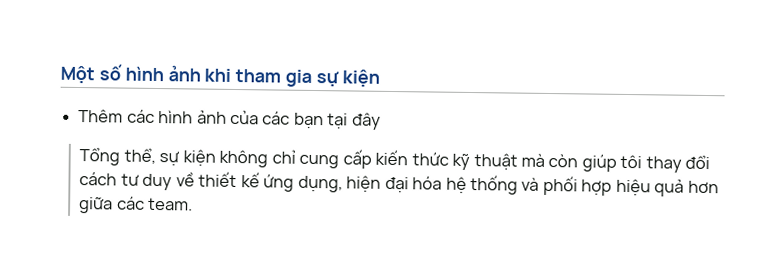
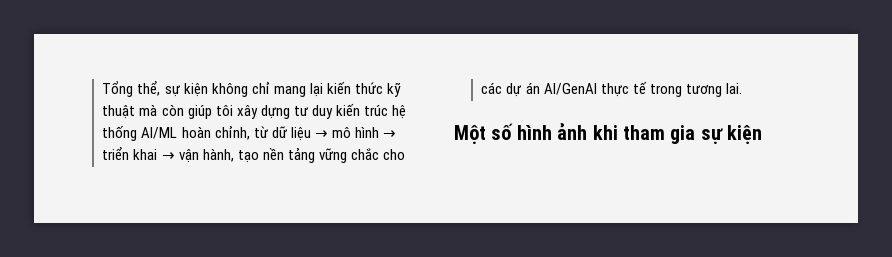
+ Tổng thể, sự kiện không chỉ mang lại kiến thức kỹ thuật mà còn giúp tôi xây dựng tư duy kiến trúc hệ thống AI/ML hoàn chỉnh, từ dữ liệu → mô hình → triển khai → vận hành, tạo nền tảng vững chắc cho các dự án AI/GenAI thực tế trong tương lai.
- Thêm các hình ảnh của các bạn tại đây
- Tổng thể, sự kiện không chỉ cung cấp kiến thức kỹ thuật mà còn giúp tôi thay đổi cách tư duy về thiết kế ứng dụng, hiện đại hóa hệ thống và phối hợp hiệu quả hơn giữa các team.

